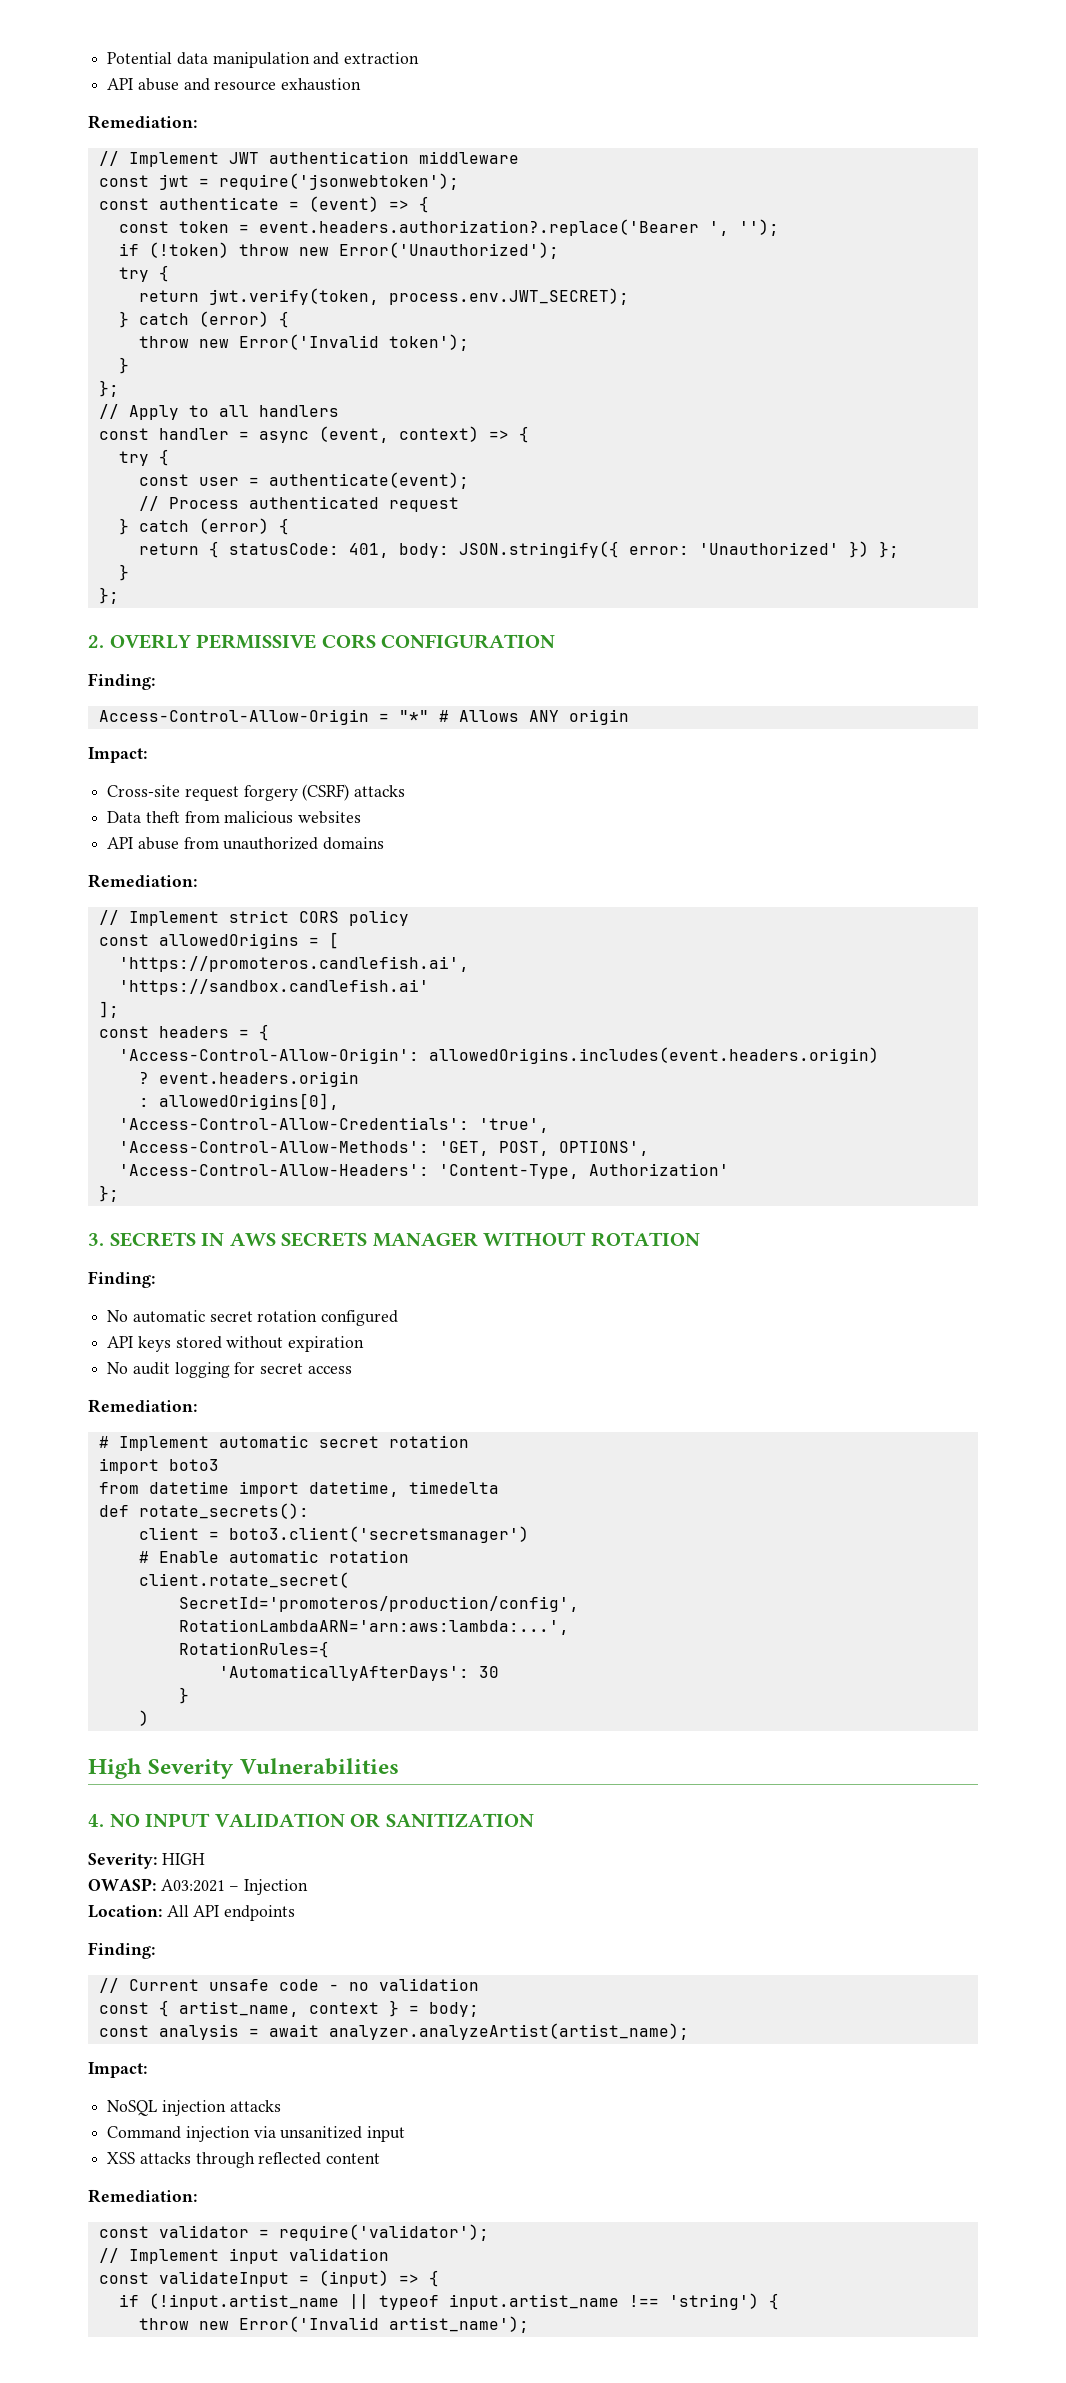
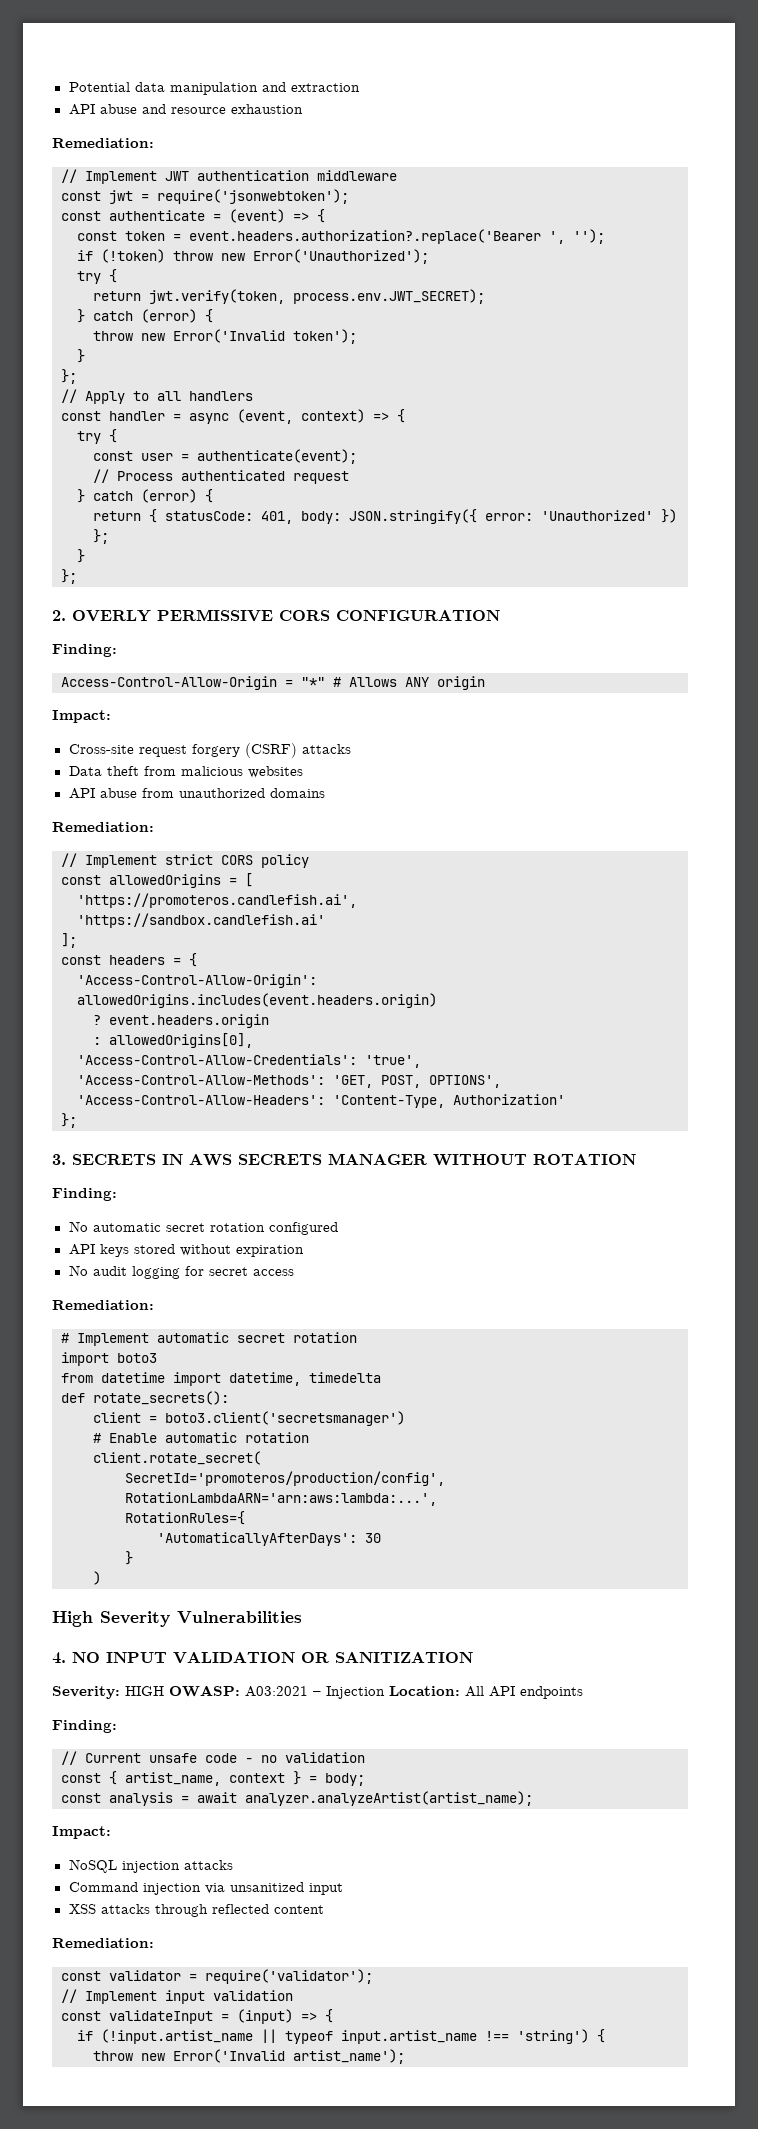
- Severity: HIGH
- OWASP: A03:2021 – Injection
- Location: All API endpoints
+ Severity: HIGH OWASP: A03:2021 – Injection Location: All API endpoints

